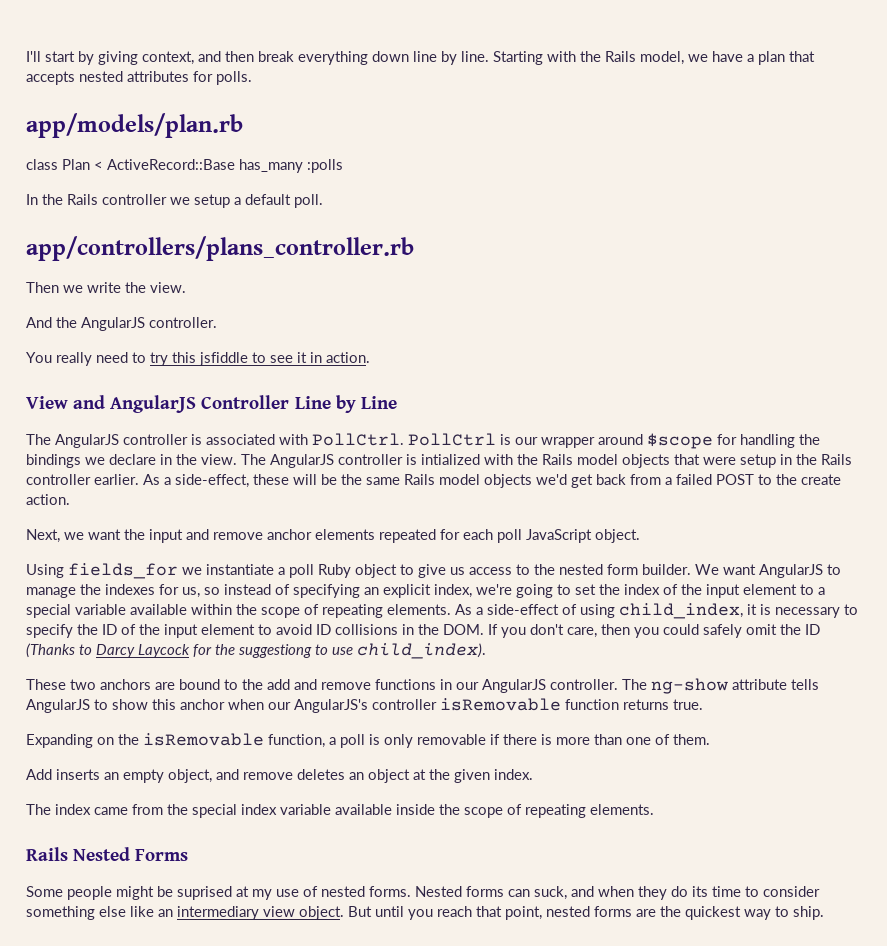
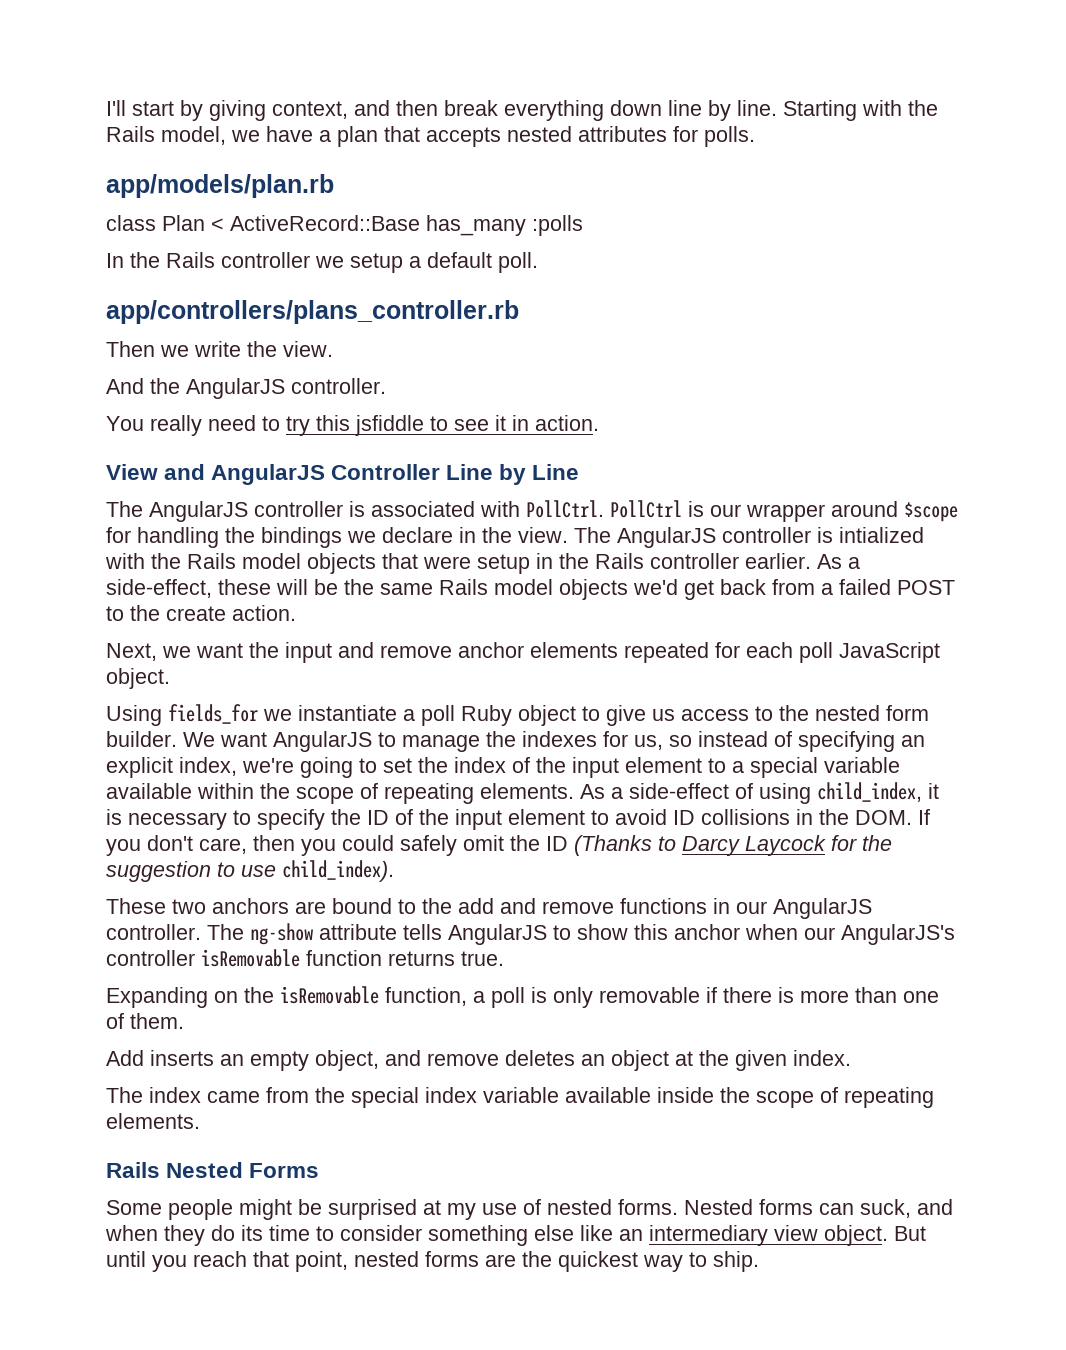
- As a side-effect of using child_index, it is necessary to specify the ID of the input element to avoid ID collisions in the DOM. If you don't care, then you could safely omit the ID (Thanks to Darcy Laycock for the suggestiong to use child_index).
+ As a side-effect of using child_index, it is necessary to specify the ID of the input element to avoid ID collisions in the DOM. If you don't care, then you could safely omit the ID (Thanks to Darcy Laycock for the suggestion to use child_index).
- Some people might be suprised at my use of nested forms.
+ Some people might be surprised at my use of nested forms.

